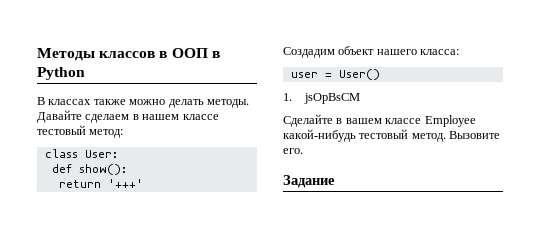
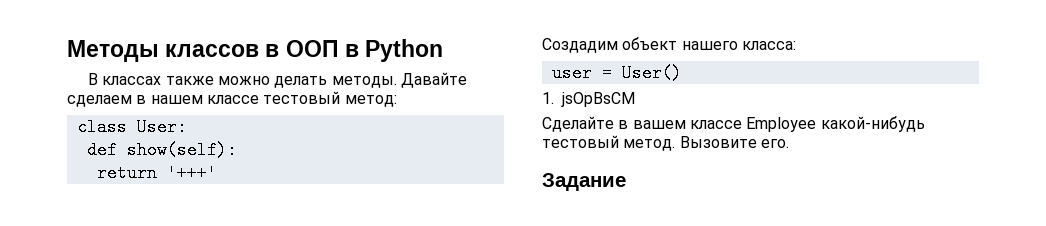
- def show():
+ def show(self):

